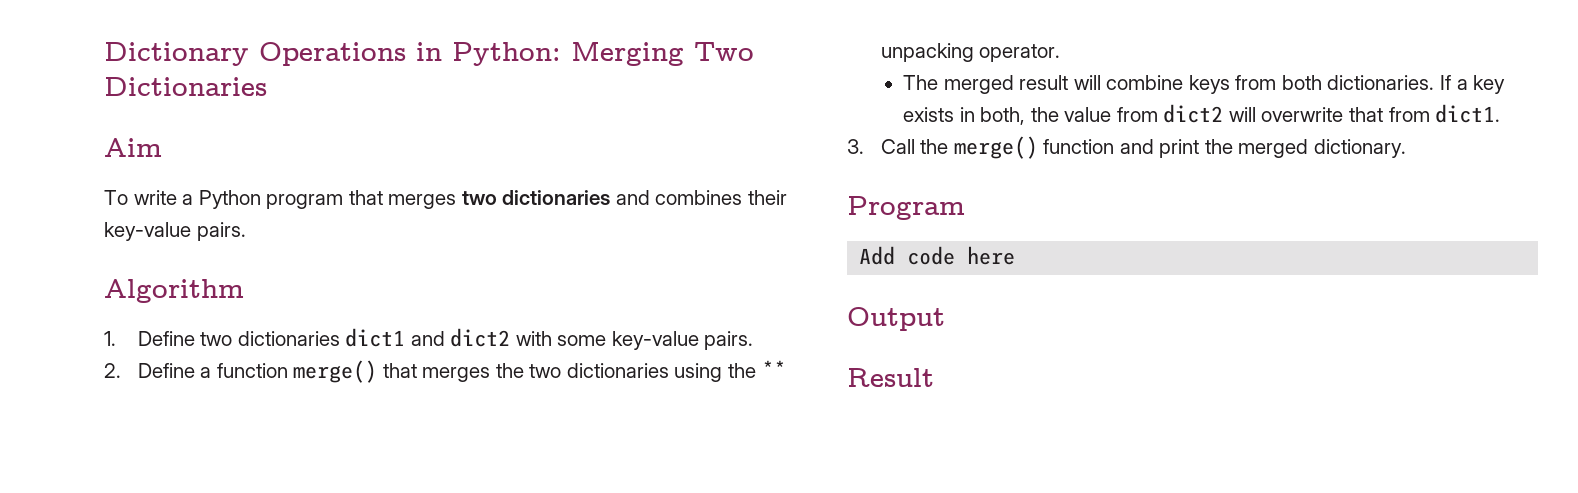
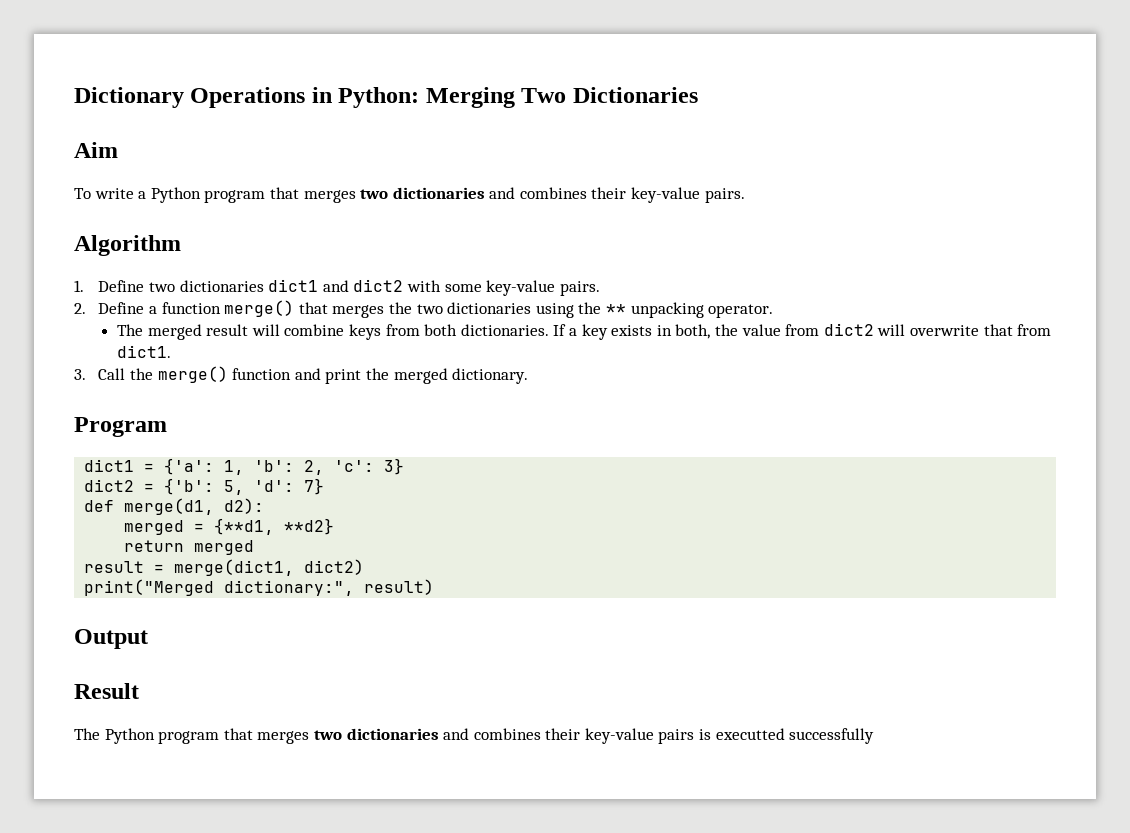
- Add code here
+ dict1 = {'a': 1, 'b': 2, 'c': 3}
+ dict2 = {'b': 5, 'd': 7}
+ def merge(d1, d2):
+ merged = {**d1, **d2}
+ return merged
+ result = merge(dict1, dict2)
+ print("Merged dictionary:", result)
  Output
  Result
+ The Python program that merges two dictionaries and combines their key-value pairs is executted successfully

